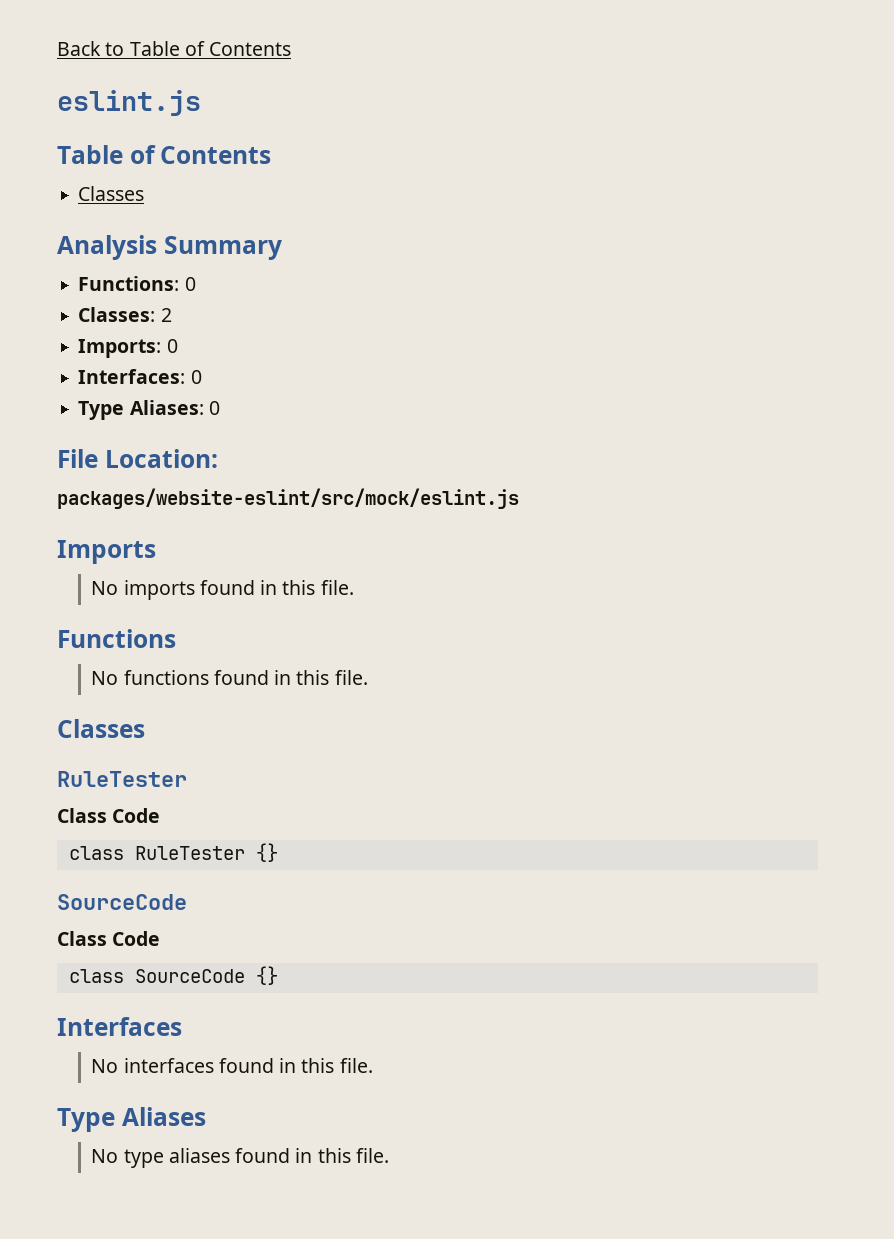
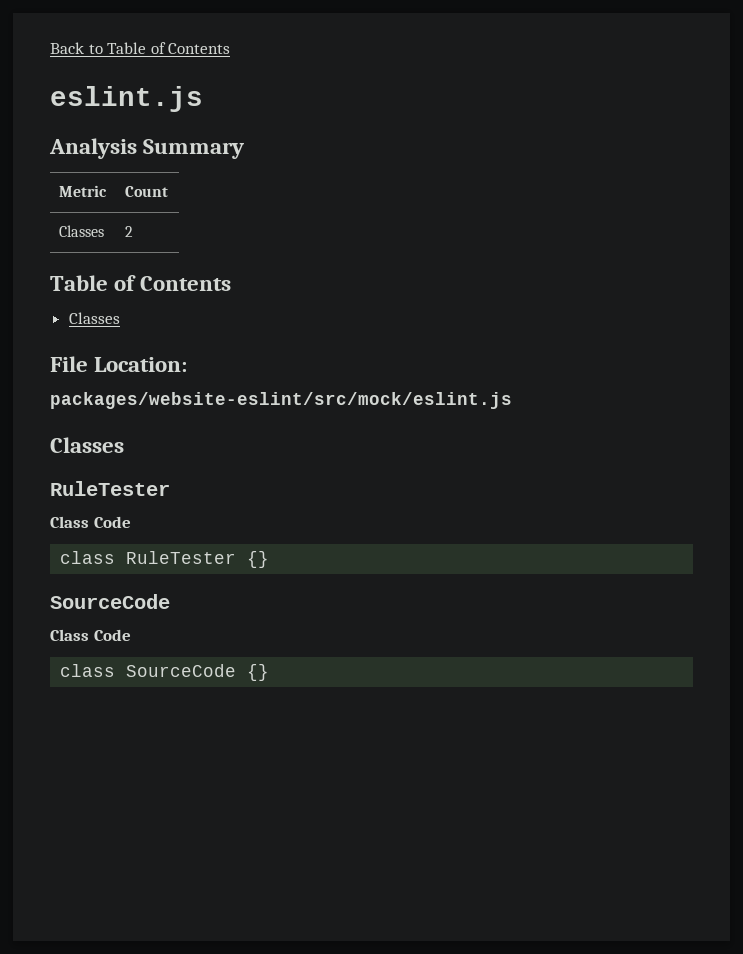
  eslint.js
+ Analysis Summary
+ Metric | Count
+ Classes | 2
  Table of Contents
  Classes
- Analysis Summary
- Functions: 0
- Classes: 2
- Imports: 0
- Interfaces: 0
- Type Aliases: 0
  File Location:
  packages/website-eslint/src/mock/eslint.js
- Imports
- No imports found in this file.
- Functions
- No functions found in this file.
- Interfaces
- No interfaces found in this file.
- Type Aliases
- No type aliases found in this file.

